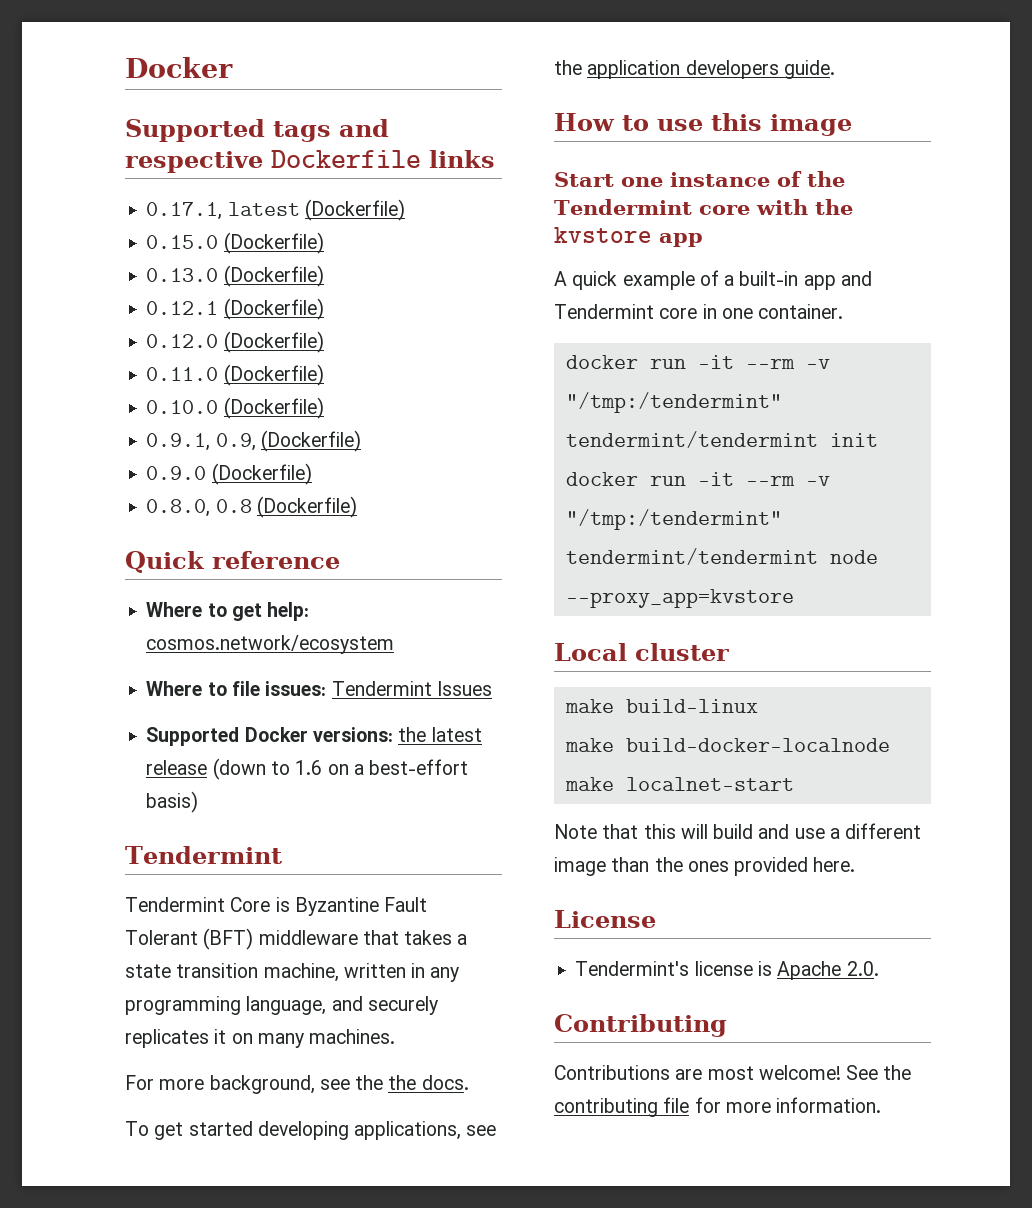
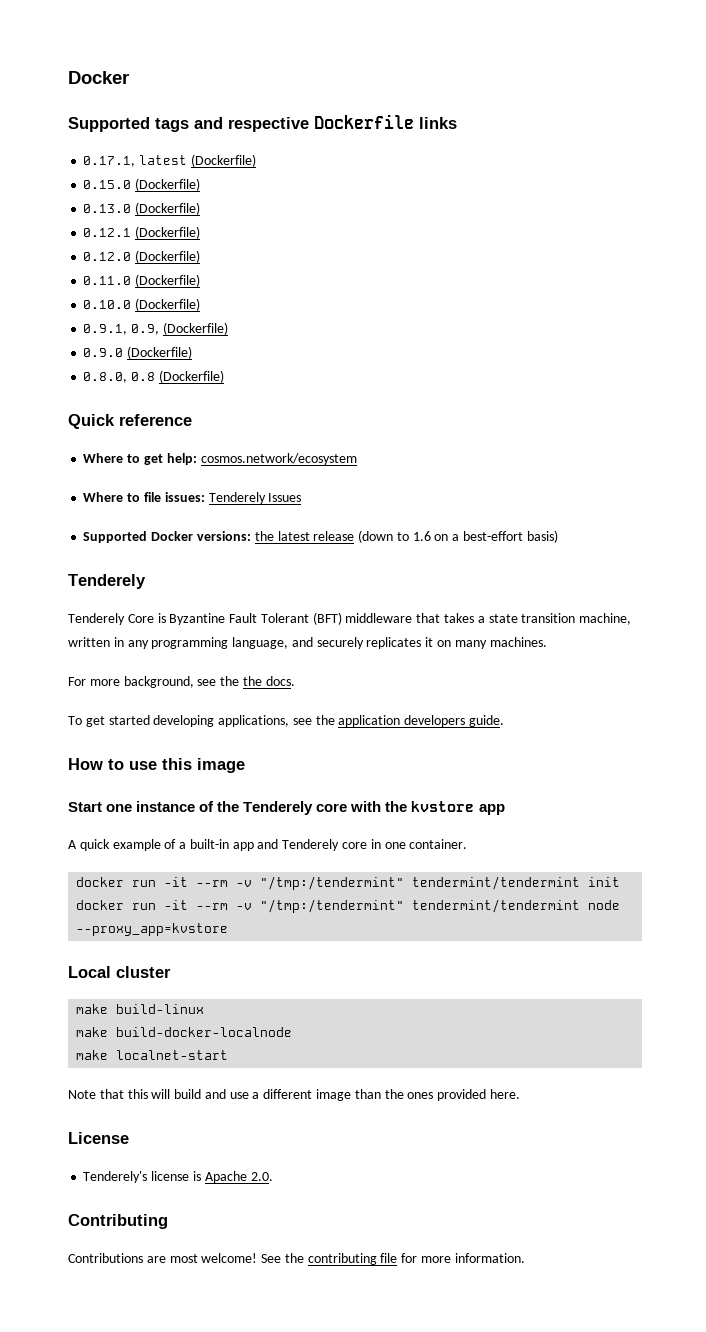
- Where to file issues: Tendermint Issues
+ Where to file issues: Tenderely Issues
  Supported Docker versions: the latest release (down to 1.6 on a best-effort basis)
- Tendermint
- Tendermint Core is Byzantine Fault Tolerant (BFT) middleware that takes a state transition machine, written in any programming language, and securely replicates it on many machines.
+ Tenderely
+ Tenderely Core is Byzantine Fault Tolerant (BFT) middleware that takes a state transition machine, written in any programming language, and securely replicates it on many machines.
- Start one instance of the Tendermint core with the kvstore app
+ Start one instance of the Tenderely core with the kvstore app
- A quick example of a built-in app and Tendermint core in one container.
+ A quick example of a built-in app and Tenderely core in one container.
- Tendermint's license is Apache 2.0.
+ Tenderely's license is Apache 2.0.

